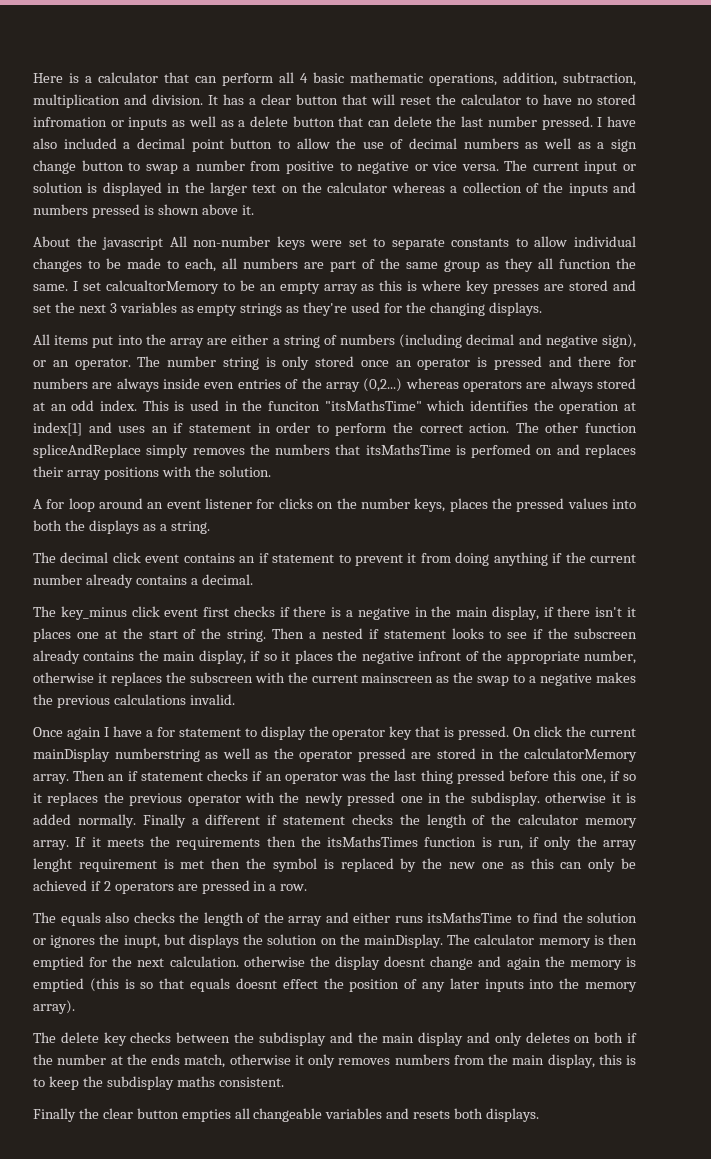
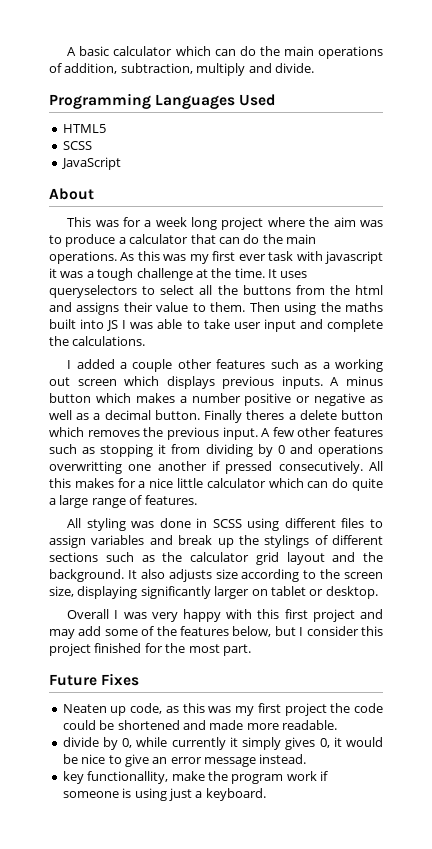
- Here is a calculator that can perform all 4 basic mathematic operations, addition, subtraction, multiplication and division. It has a clear button that will reset the calculator to have no stored infromation or inputs as well as a delete button that can delete the last number pressed. I have also included a decimal point button to allow the use of decimal numbers as well as a sign change button to swap a number from positive to negative or vice versa. The current input or solution is displayed in the larger text on the calculator whereas a collection of the inputs and numbers pressed is shown above it.
- About the javascript All non-number keys were set to separate constants to allow individual changes to be made to each, all numbers are part of the same group as they all function the same. I set calcualtorMemory to be an empty array as this is where key presses are stored and set the next 3 variables as empty strings as they're used for the changing displays.
- All items put into the array are either a string of numbers (including decimal and negative sign), or an operator. The number string is only stored once an operator is pressed and there for numbers are always inside even entries of the array (0,2...) whereas operators are always stored at an odd index. This is used in the funciton "itsMathsTime" which identifies the operation at index[1] and uses an if statement in order to perform the correct action. The other function spliceAndReplace simply removes the numbers that itsMathsTime is perfomed on and replaces their array positions with the solution.
- A for loop around an event listener for clicks on the number keys, places the pressed values into both the displays as a string.
- The decimal click event contains an if statement to prevent it from doing anything if the current number already contains a decimal.
- The key_minus click event first checks if there is a negative in the main display, if there isn't it places one at the start of the string. Then a nested if statement looks to see if the subscreen already contains the main display, if so it places the negative infront of the appropriate number, otherwise it replaces the subscreen with the current mainscreen as the swap to a negative makes the previous calculations invalid.
- Once again I have a for statement to display the operator key that is pressed. On click the current mainDisplay numberstring as well as the operator pressed are stored in the calculatorMemory array. Then an if statement checks if an operator was the last thing pressed before this one, if so it replaces the previous operator with the newly pressed one in the subdisplay. otherwise it is added normally. Finally a different if statement checks the length of the calculator memory array. If it meets the requirements then the itsMathsTimes function is run, if only the array lenght requirement is met then the symbol is replaced by the new one as this can only be achieved if 2 operators are pressed in a row.
- The equals also checks the length of the array and either runs itsMathsTime to find the solution or ignores the inupt, but displays the solution on the mainDisplay. The calculator memory is then emptied for the next calculation. otherwise the display doesnt change and again the memory is emptied (this is so that equals doesnt effect the position of any later inputs into the memory array).
- The delete key checks between the subdisplay and the main display and only deletes on both if the number at the ends match, otherwise it only removes numbers from the main display, this is to keep the subdisplay maths consistent.
- Finally the clear button empties all changeable variables and resets both displays.
+ A basic calculator which can do the main operations of addition, subtraction, multiply and divide.
+ Programming Languages Used
+ HTML5
+ SCSS
+ JavaScript
+ About
+ This was for a week long project where the aim was to produce a calculator that can do the main operations. As this was my first ever task with javascript it was a tough challenge at the time. It uses queryselectors to select all the buttons from the html and assigns their value to them. Then using the maths built into JS I was able to take user input and complete the calculations.
+ I added a couple other features such as a working out screen which displays previous inputs. A minus button which makes a number positive or negative as well as a decimal button. Finally theres a delete button which removes the previous input. A few other features such as stopping it from dividing by 0 and operations overwritting one another if pressed consecutively. All this makes for a nice little calculator which can do quite a large range of features.
+ All styling was done in SCSS using different files to assign variables and break up the stylings of different sections such as the calculator grid layout and the background. It also adjusts size according to the screen size, displaying significantly larger on tablet or desktop.
+ Overall I was very happy with this first project and may add some of the features below, but I consider this project finished for the most part.
+ Future Fixes
+ Neaten up code, as this was my first project the code could be shortened and made more readable.
+ divide by 0, while currently it simply gives 0, it would be nice to give an error message instead.
+ key functionallity, make the program work if someone is using just a keyboard.

